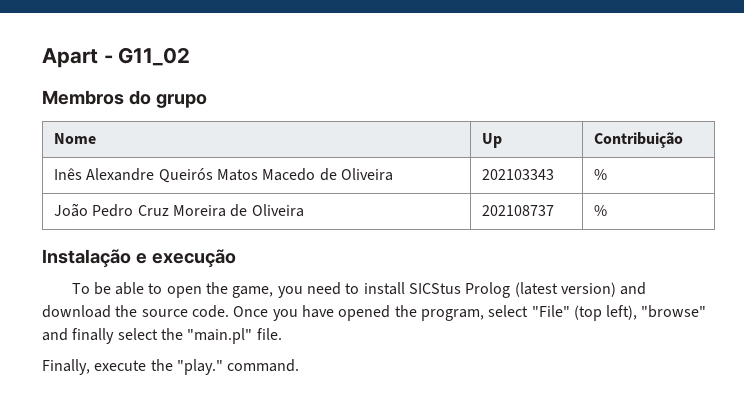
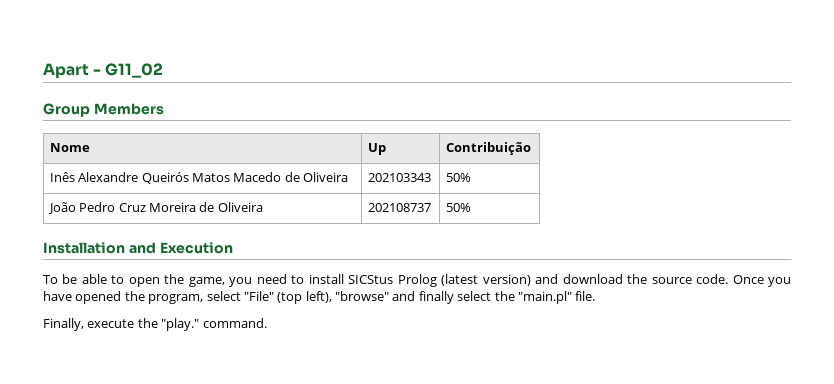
- Membros do grupo
+ Group Members
- Inês Alexandre Queirós Matos Macedo de Oliveira | 202103343 | %
+ Inês Alexandre Queirós Matos Macedo de Oliveira | 202103343 | 50%
- João Pedro Cruz Moreira de Oliveira | 202108737 | %
- Instalação e execução
+ João Pedro Cruz Moreira de Oliveira | 202108737 | 50%
+ Installation and Execution

